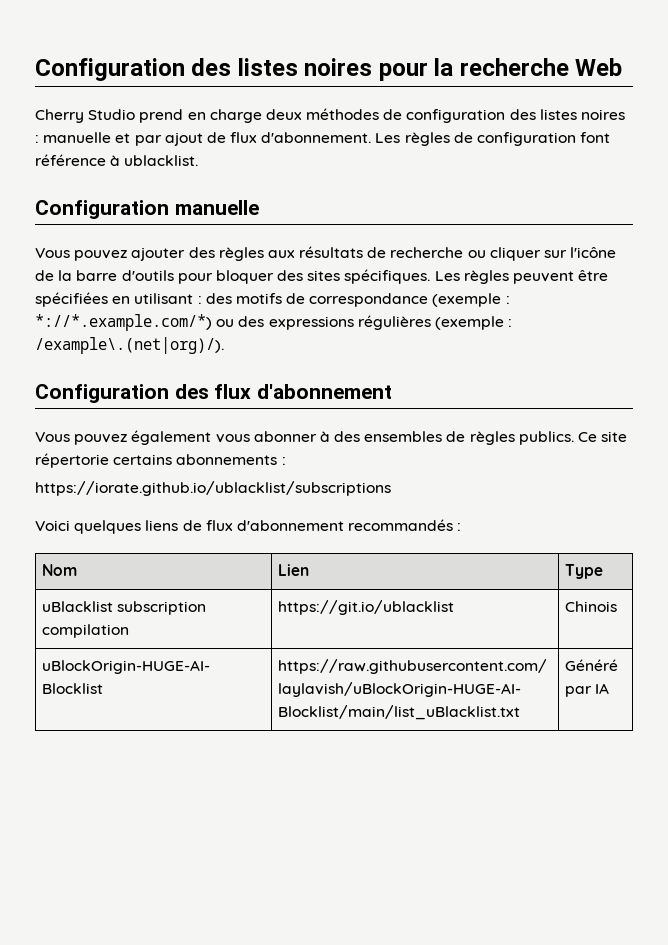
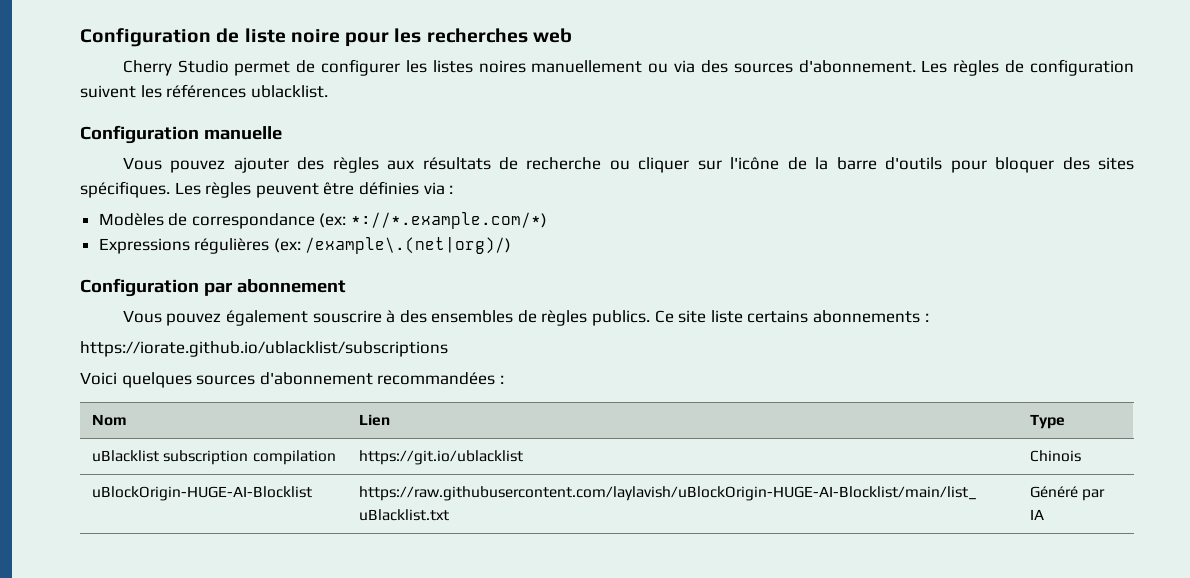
- Configuration des listes noires pour la recherche Web
- Cherry Studio prend en charge deux méthodes de configuration des listes noires : manuelle et par ajout de flux d'abonnement.
+ Configuration de liste noire pour les recherches web
+ Cherry Studio permet de configurer les listes noires manuellement ou via des sources d'abonnement.
- Les règles de configuration font référence à ublacklist.
+ Les règles de configuration suivent les références ublacklist.
- Les règles peuvent être spécifiées en utilisant : des motifs de correspondance (exemple : *://*.example.com/*) ou des expressions régulières (exemple : /example\.(net|org)/).
- Configuration des flux d'abonnement
+ Les règles peuvent être définies via :
+ Modèles de correspondance (ex: *://*.example.com/*)
+ Expressions régulières (ex: /example\.(net|org)/)
+ Configuration par abonnement
- Vous pouvez également vous abonner à des ensembles de règles publics.
+ Vous pouvez également souscrire à des ensembles de règles publics.
- Ce site répertorie certains abonnements :
+ Ce site liste certains abonnements :
- Voici quelques liens de flux d'abonnement recommandés :
+ Voici quelques sources d'abonnement recommandées :

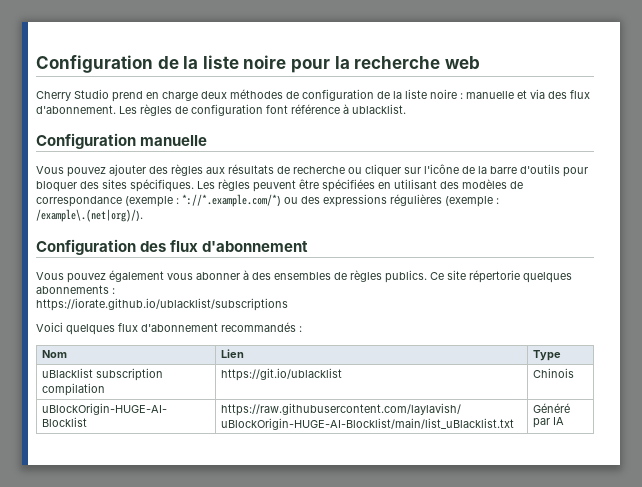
- Configuration de liste noire pour les recherches web
+ Configuration de la liste noire pour la recherche web
- Cherry Studio permet de configurer les listes noires manuellement ou via des sources d'abonnement.
+ Cherry Studio prend en charge deux méthodes de configuration de la liste noire : manuelle et via des flux d'abonnement.
- Les règles de configuration suivent les références ublacklist.
+ Les règles de configuration font référence à ublacklist.
- Les règles peuvent être définies via :
- Modèles de correspondance (ex: *://*.example.com/*)
- Expressions régulières (ex: /example\.(net|org)/)
- Configuration par abonnement
+ Les règles peuvent être spécifiées en utilisant des modèles de correspondance (exemple : *://*.example.com/*) ou des expressions régulières (exemple : /example\.(net|org)/).
+ Configuration des flux d'abonnement
- Vous pouvez également souscrire à des ensembles de règles publics.
+ Vous pouvez également vous abonner à des ensembles de règles publics.
- Ce site liste certains abonnements :
+ Ce site répertorie quelques abonnements :
- Voici quelques sources d'abonnement recommandées :
+ Voici quelques flux d'abonnement recommandés :

